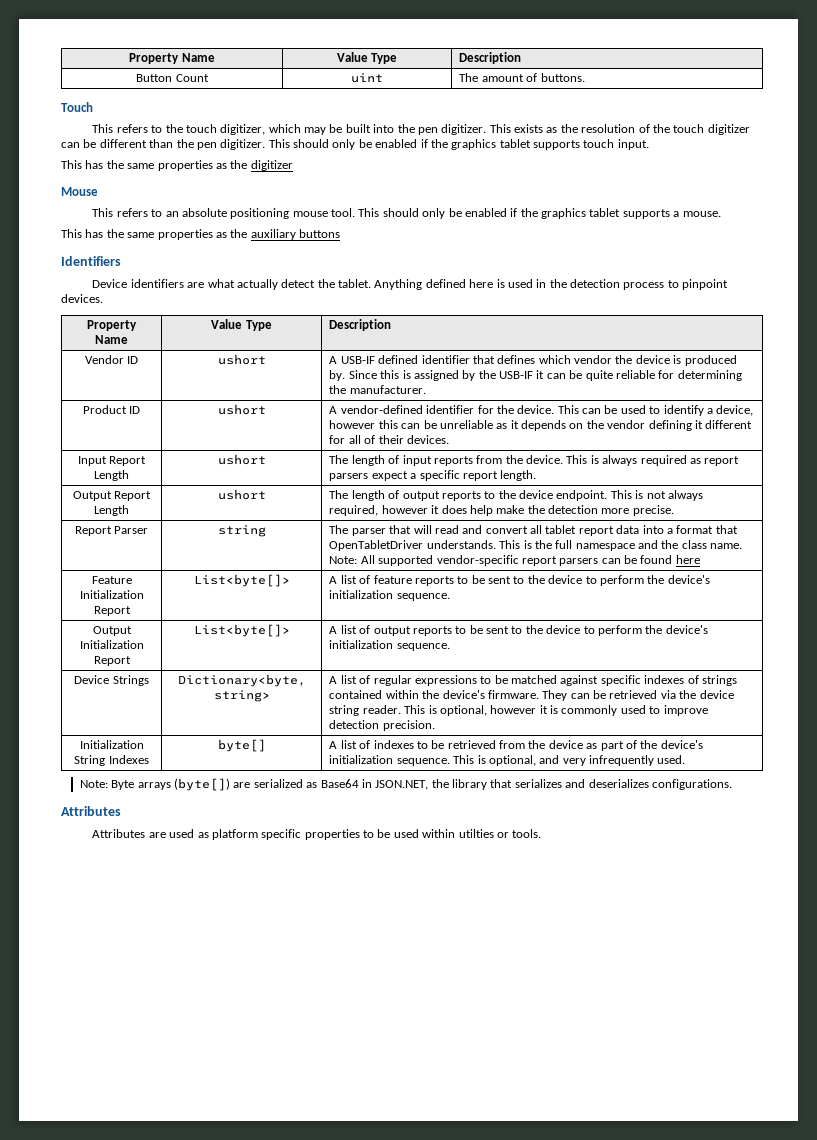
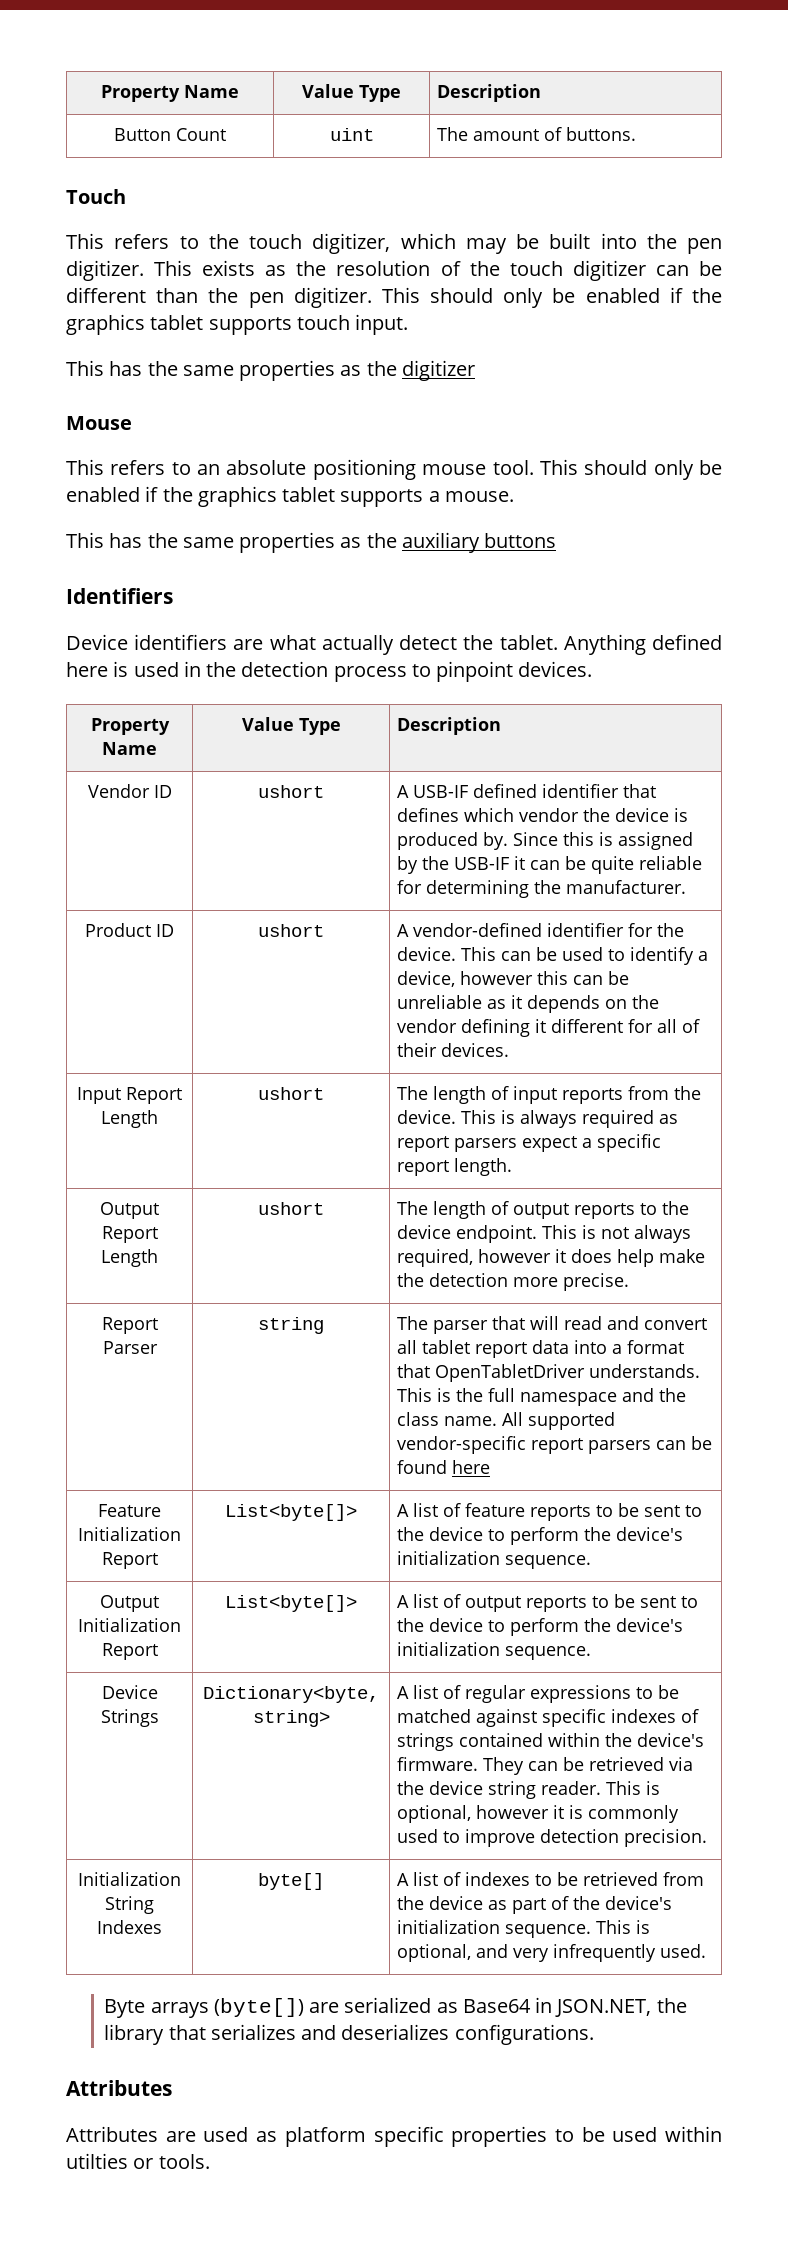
- Report Parser | string | The parser that will read and convert all tablet report data into a format that OpenTabletDriver understands. This is the full namespace and the class name. Note: All supported vendor-specific report parsers can be found here
+ Report Parser | string | The parser that will read and convert all tablet report data into a format that OpenTabletDriver understands. This is the full namespace and the class name. All supported vendor-specific report parsers can be found here
- Note: Byte arrays (byte[]) are serialized as Base64 in JSON.NET, the library that serializes and deserializes configurations.
+ Byte arrays (byte[]) are serialized as Base64 in JSON.NET, the library that serializes and deserializes configurations.

